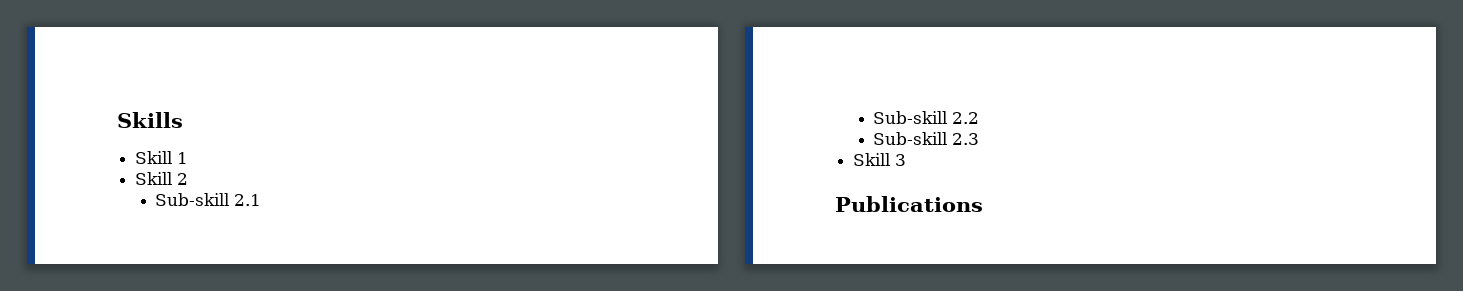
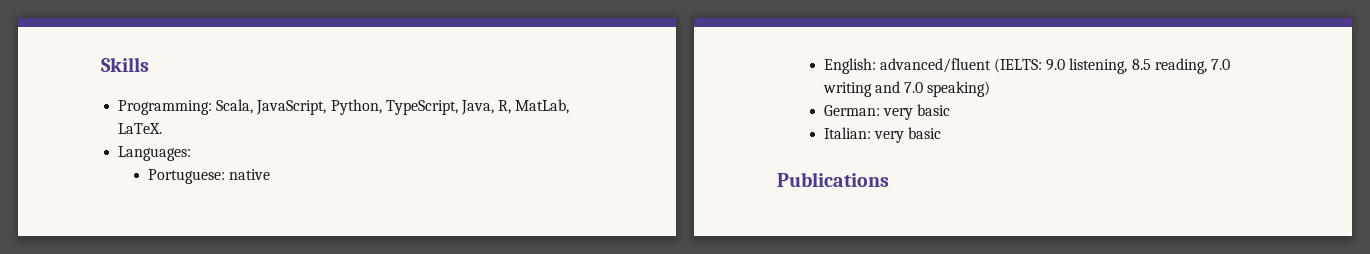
- Skill 1
- Skill 2
- Sub-skill 2.1
- Sub-skill 2.2
- Sub-skill 2.3
- Skill 3
+ Programming: Scala, JavaScript, Python, TypeScript, Java, R, MatLab, LaTeX.
+ Languages:
+ Portuguese: native
+ English: advanced/fluent (IELTS: 9.0 listening, 8.5 reading, 7.0 writing and 7.0 speaking)
+ German: very basic
+ Italian: very basic

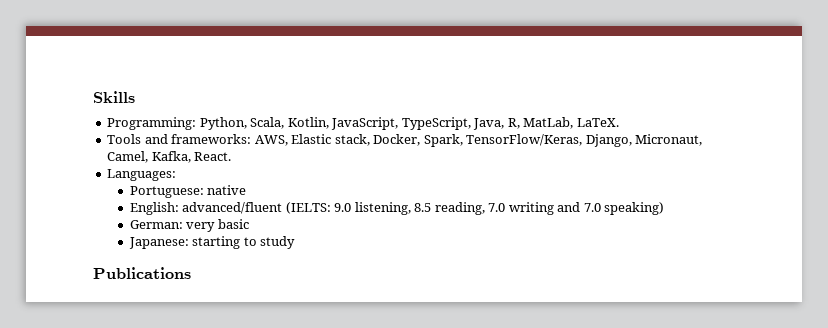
- Programming: Scala, JavaScript, Python, TypeScript, Java, R, MatLab, LaTeX.
+ Programming: Python, Scala, Kotlin, JavaScript, TypeScript, Java, R, MatLab, LaTeX.
+ Tools and frameworks: AWS, Elastic stack, Docker, Spark, TensorFlow/Keras, Django, Micronaut, Camel, Kafka, React.
- Italian: very basic
+ Japanese: starting to study

